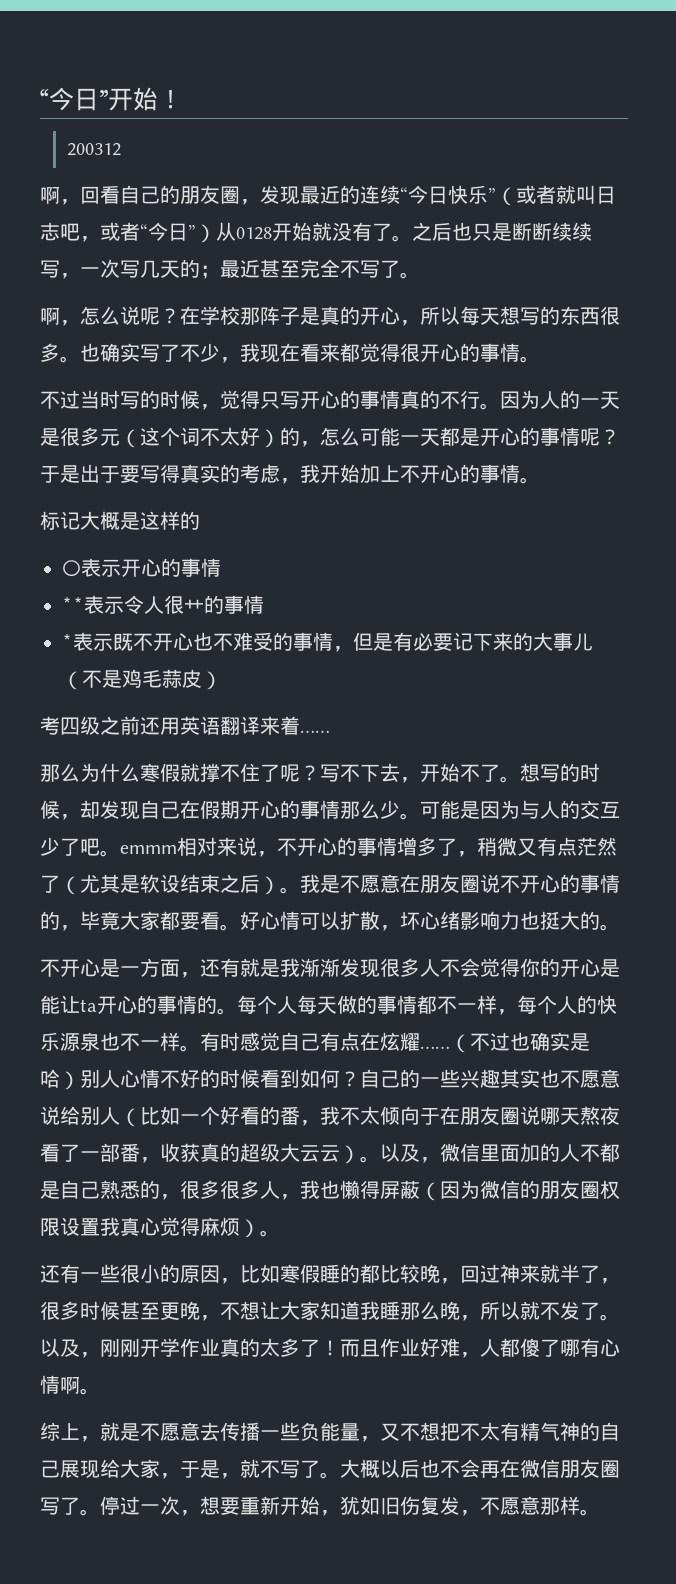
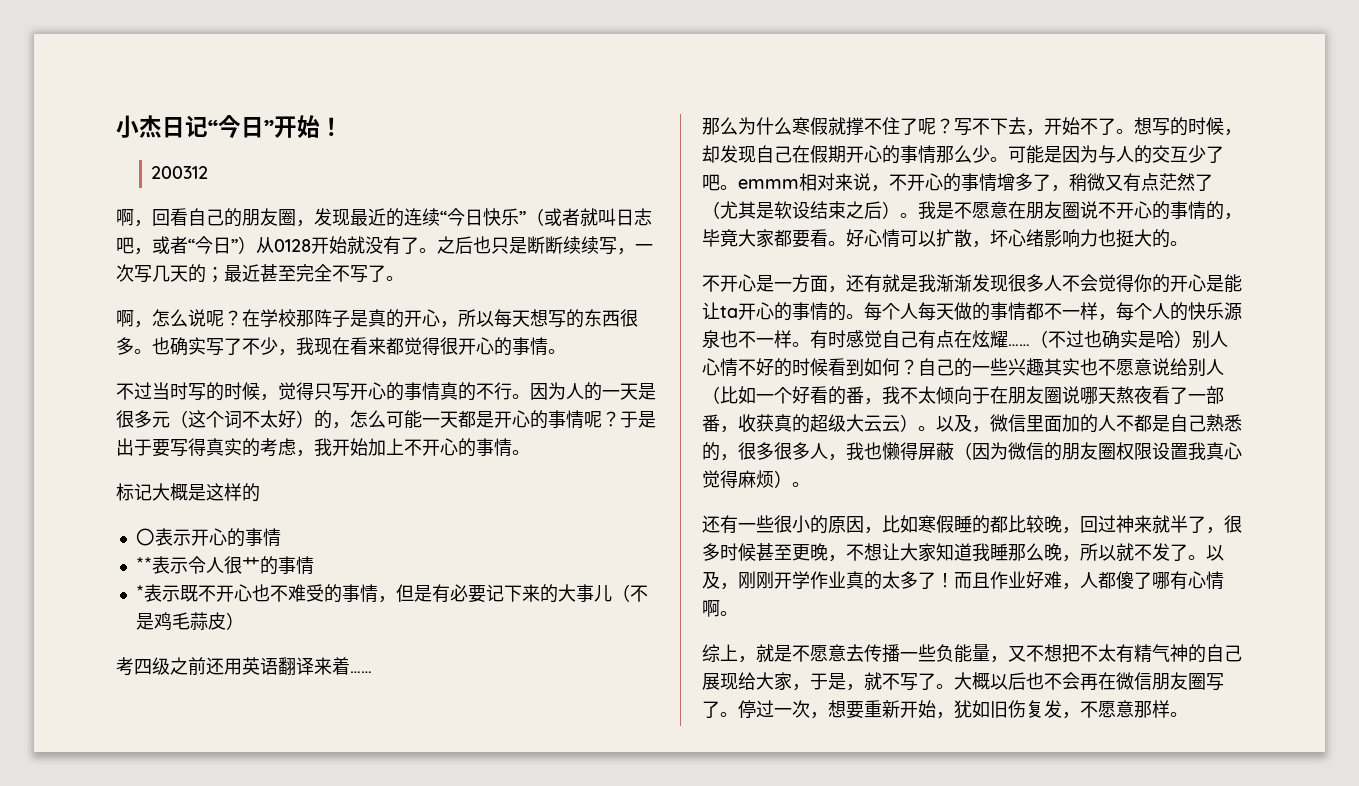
- “今日”开始！
+ 小杰日记“今日”开始！

